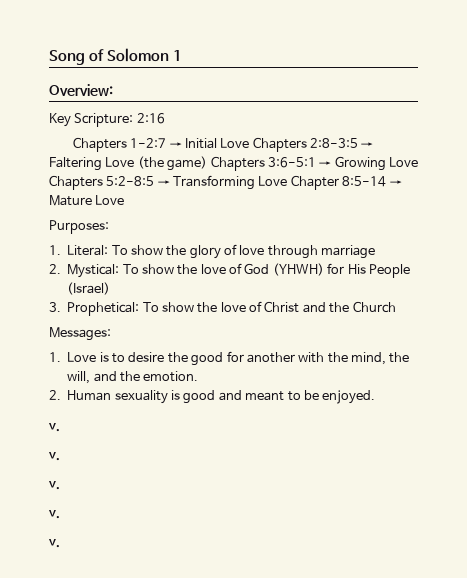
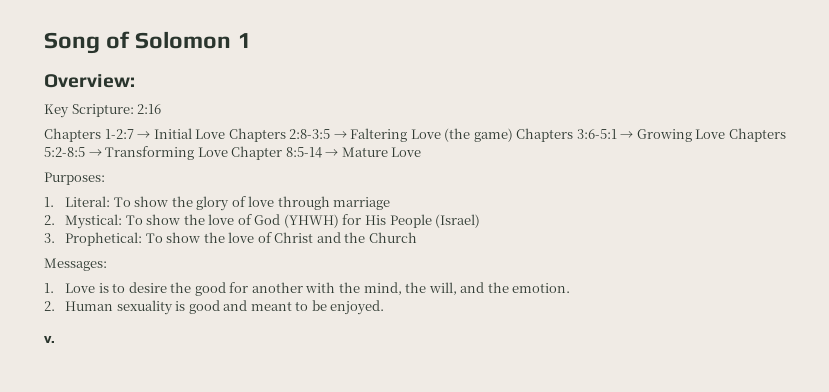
  2. Human sexuality is good and meant to be enjoyed.
- v.
- v.
- v.
- v.

